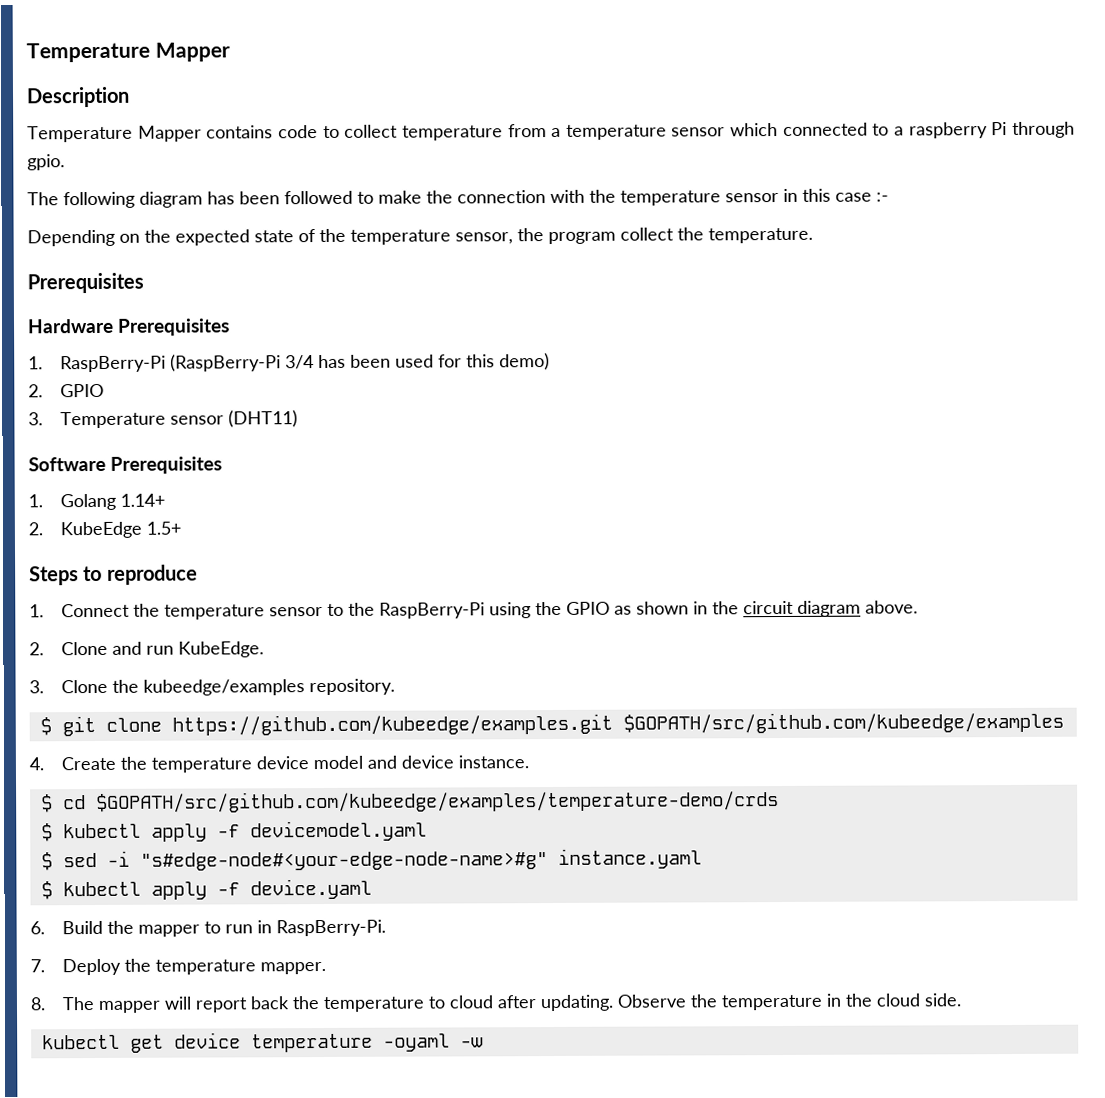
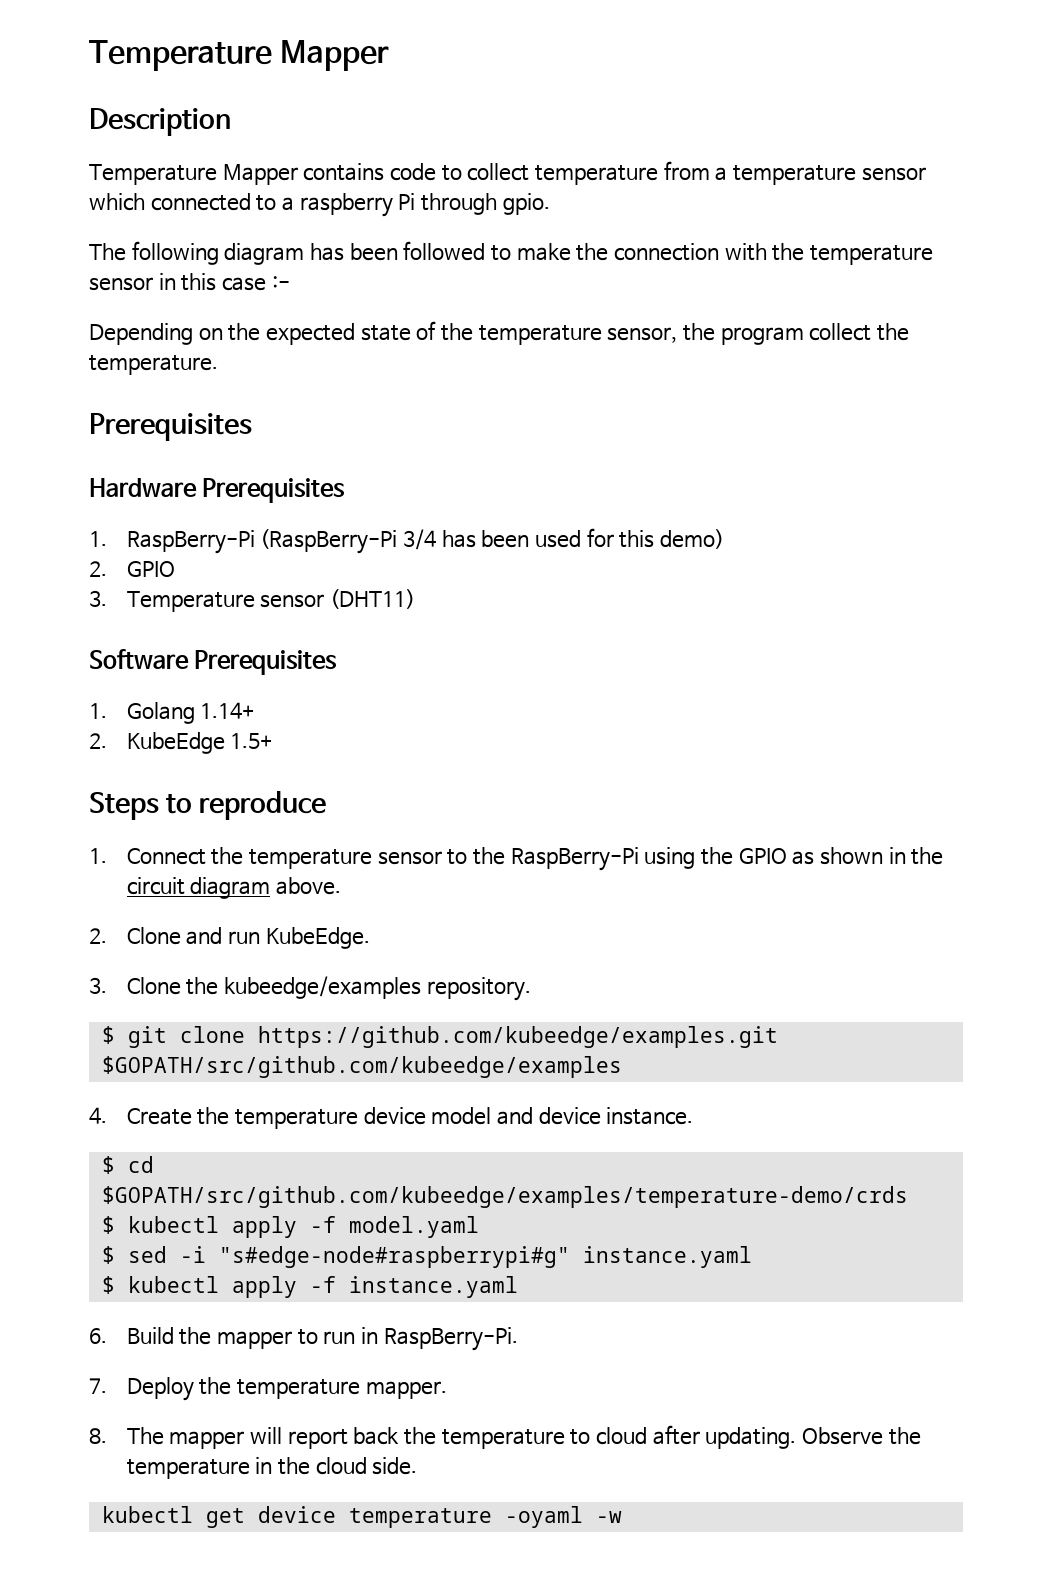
- $ kubectl apply -f devicemodel.yaml
+ $ kubectl apply -f model.yaml
- $ sed -i "s#edge-node#<your-edge-node-name>#g" instance.yaml
+ $ sed -i "s#edge-node#raspberrypi#g" instance.yaml
- $ kubectl apply -f device.yaml
+ $ kubectl apply -f instance.yaml

